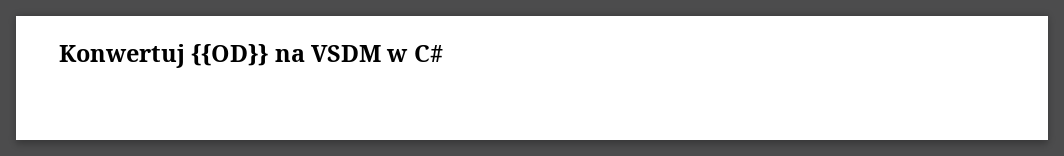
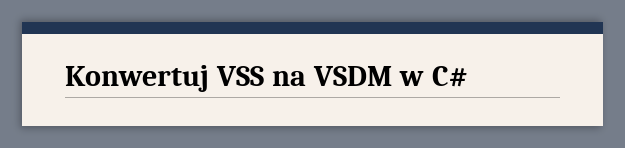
- Konwertuj {{OD}} na VSDM w C#
+ Konwertuj VSS na VSDM w C#

